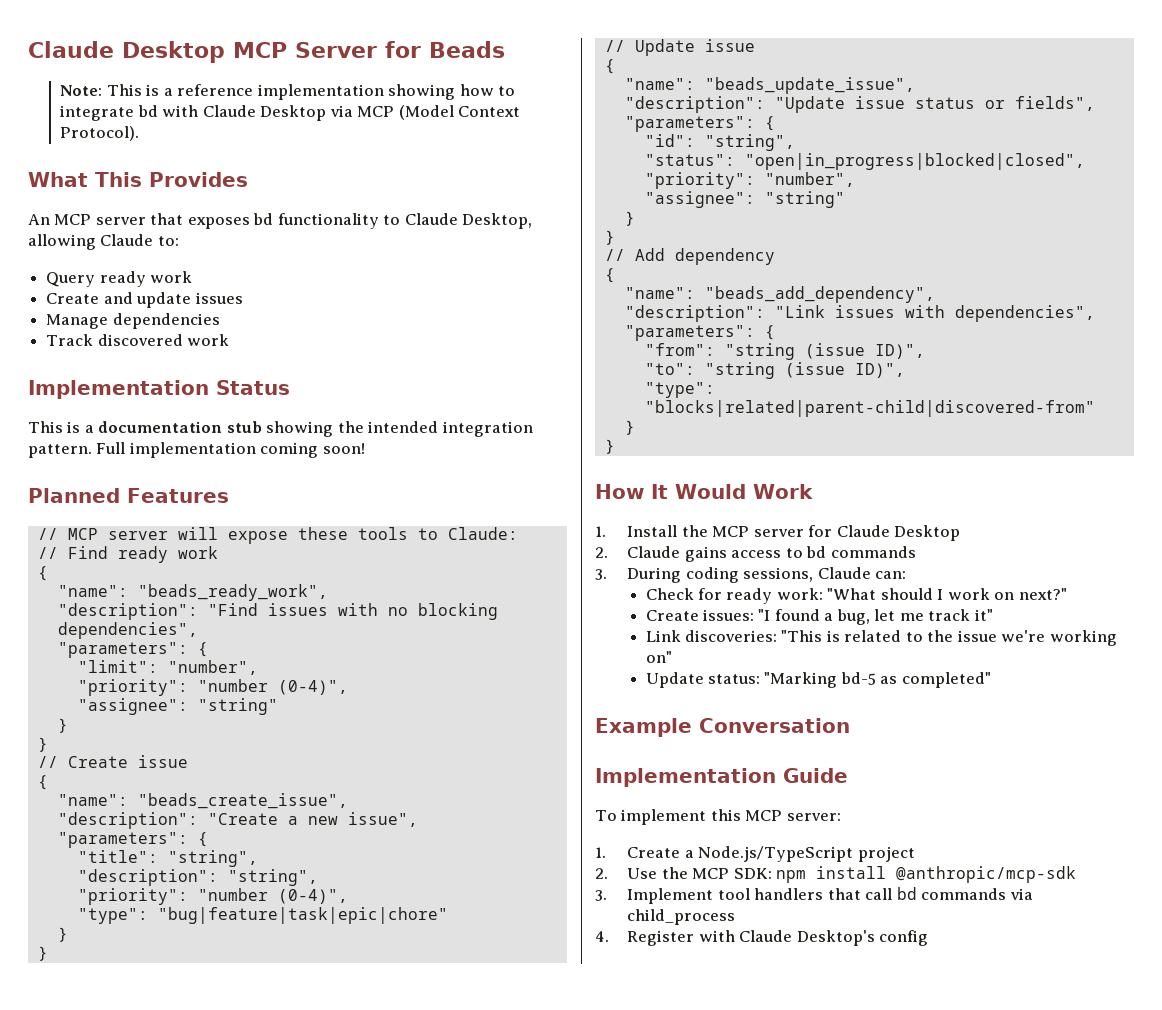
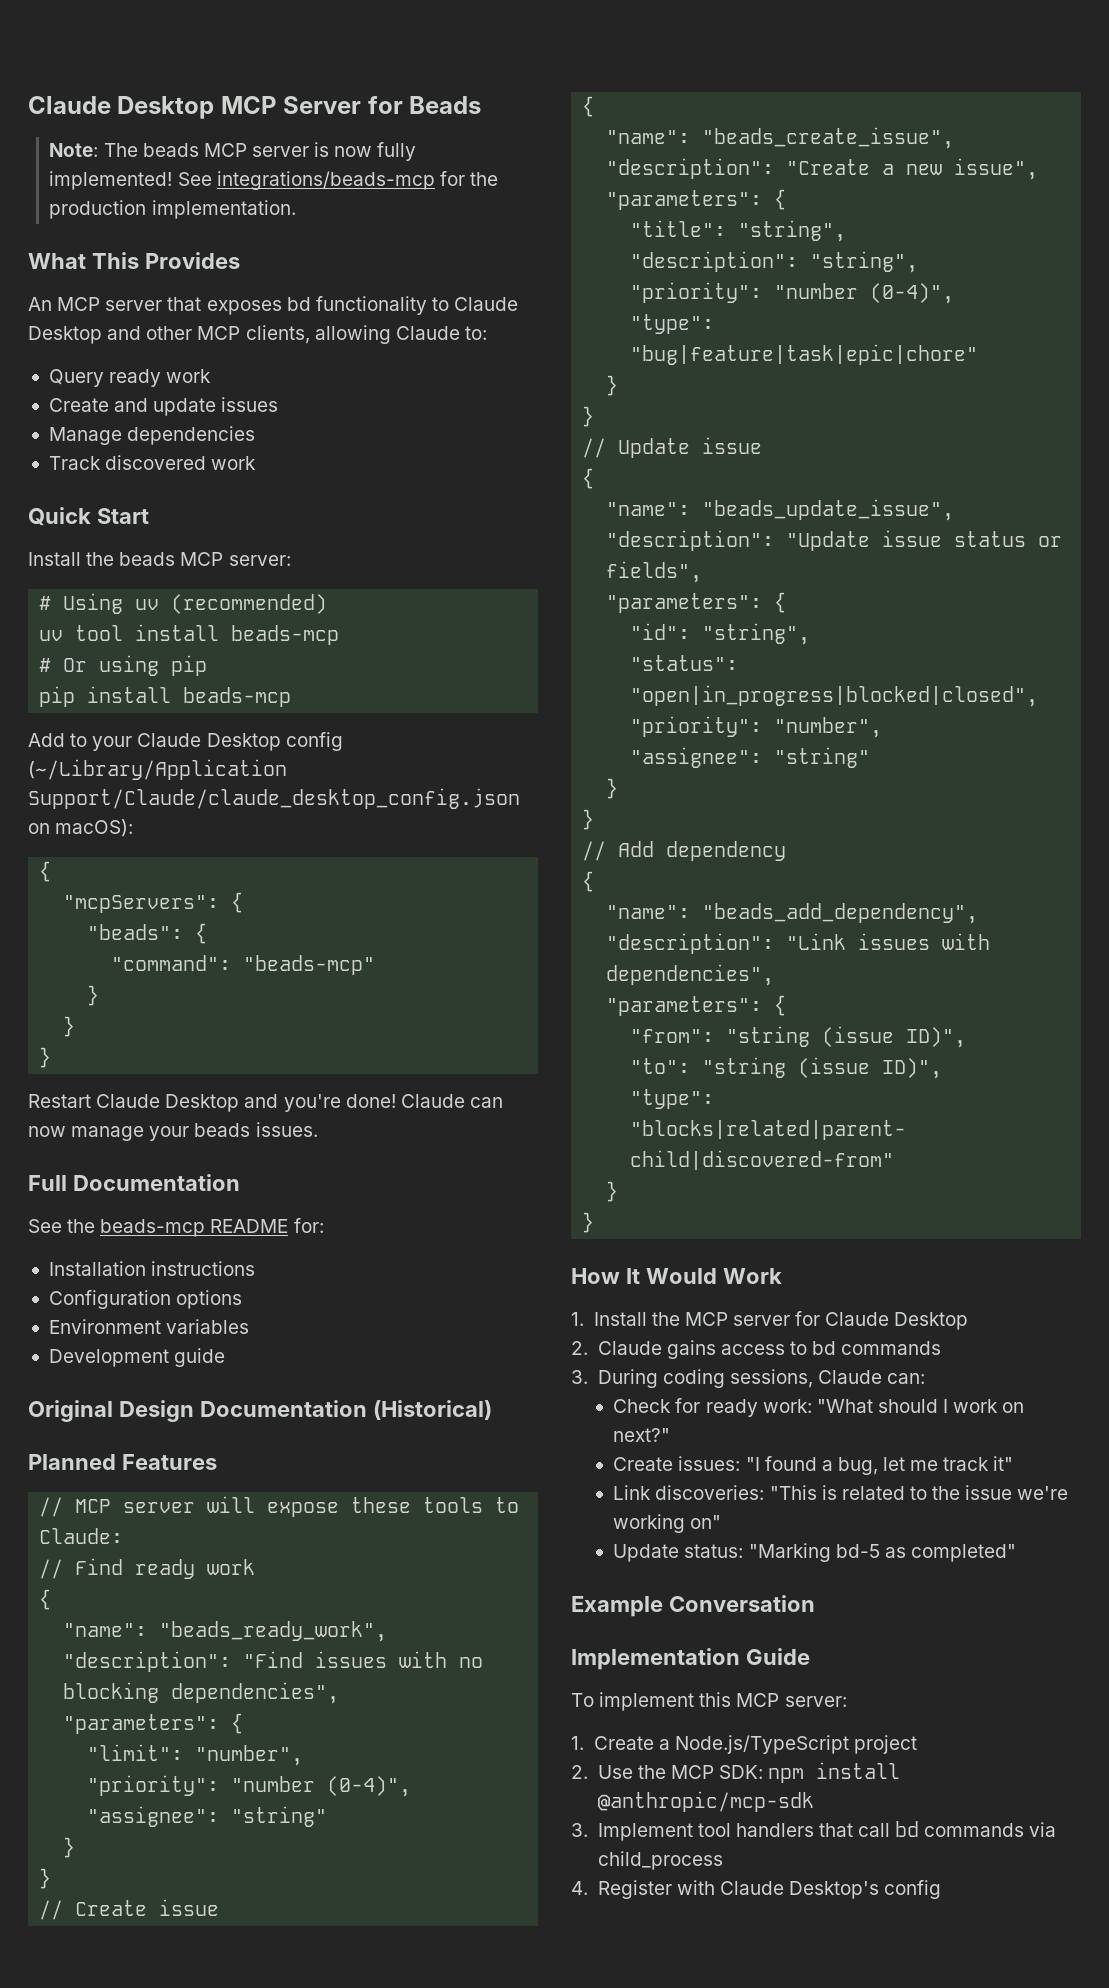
- Note: This is a reference implementation showing how to integrate bd with Claude Desktop via MCP (Model Context Protocol).
+ Note: The beads MCP server is now fully implemented! See integrations/beads-mcp for the production implementation.
- An MCP server that exposes bd functionality to Claude Desktop, allowing Claude to:
+ An MCP server that exposes bd functionality to Claude Desktop and other MCP clients, allowing Claude to:
- Implementation Status
- This is a documentation stub showing the intended integration pattern. Full implementation coming soon!
+ Quick Start
+ Install the beads MCP server:
+ # Using uv (recommended)
+ uv tool install beads-mcp
+ # Or using pip
+ pip install beads-mcp
+ Add to your Claude Desktop config (~/Library/Application Support/Claude/claude_desktop_config.json on macOS):
+ {
+ "mcpServers": {
+ "beads": {
+ "command": "beads-mcp"
+ }
+ }
+ }
+ Restart Claude Desktop and you're done! Claude can now manage your beads issues.
+ Full Documentation
+ See the beads-mcp README for:
+ Installation instructions
+ Configuration options
+ Environment variables
+ Development guide
+ Original Design Documentation (Historical)

